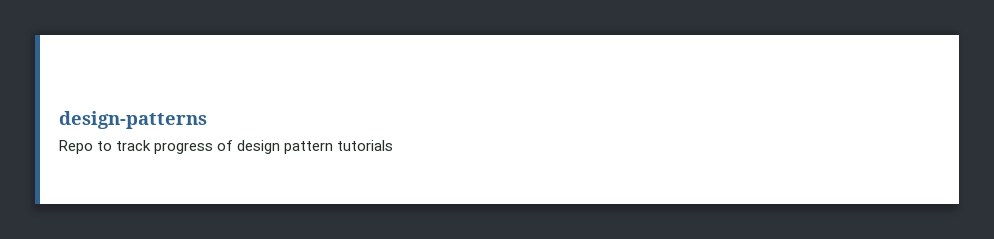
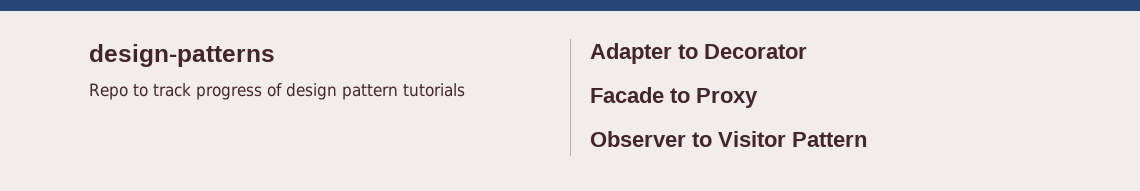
+ Adapter to Decorator
+ Facade to Proxy
+ Observer to Visitor Pattern

